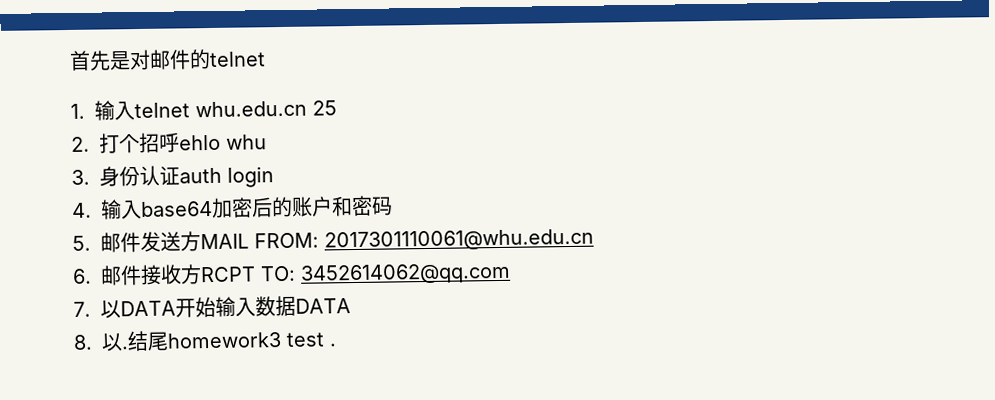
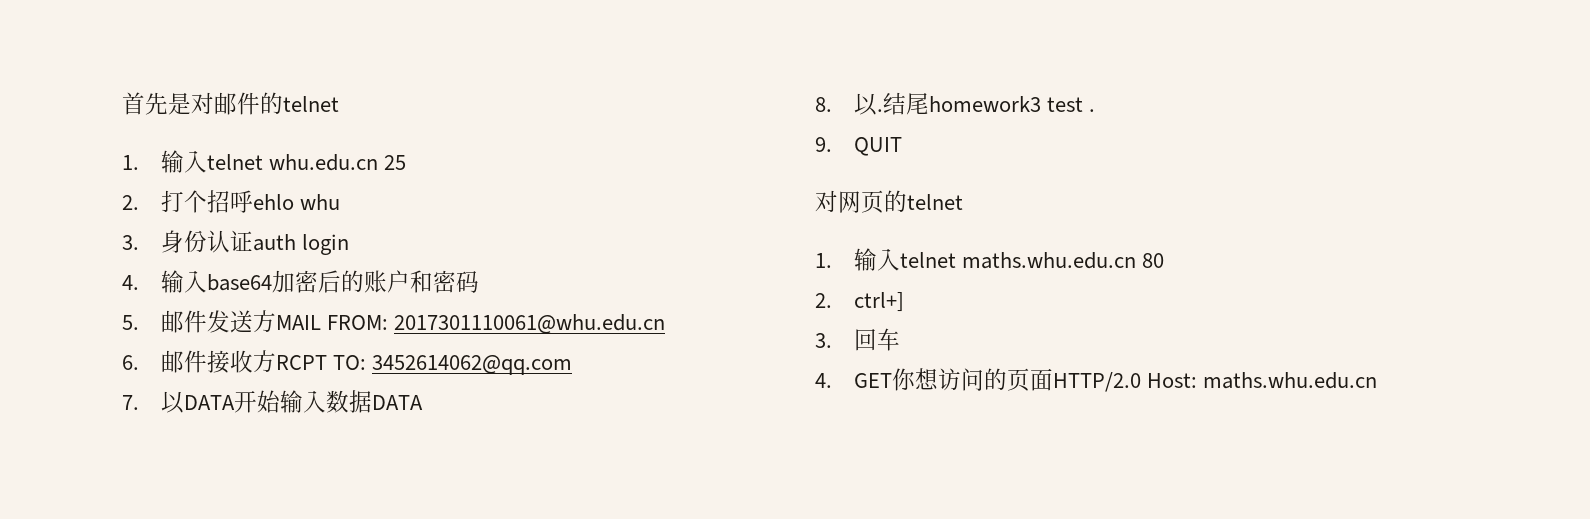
+ 9. QUIT
+ 对网页的telnet
+ 1.输入telnet maths.whu.edu.cn 80
+ 2. ctrl+]
+ 3.回车
+ 4. GET你想访问的页面HTTP/2.0 Host: maths.whu.edu.cn

